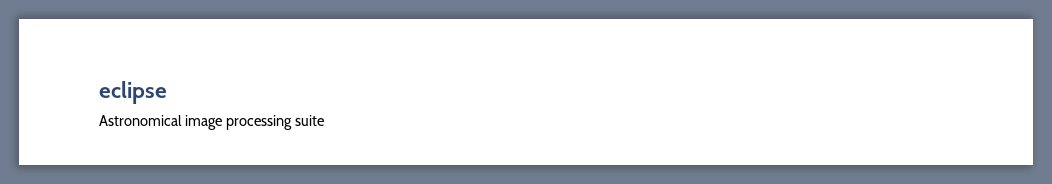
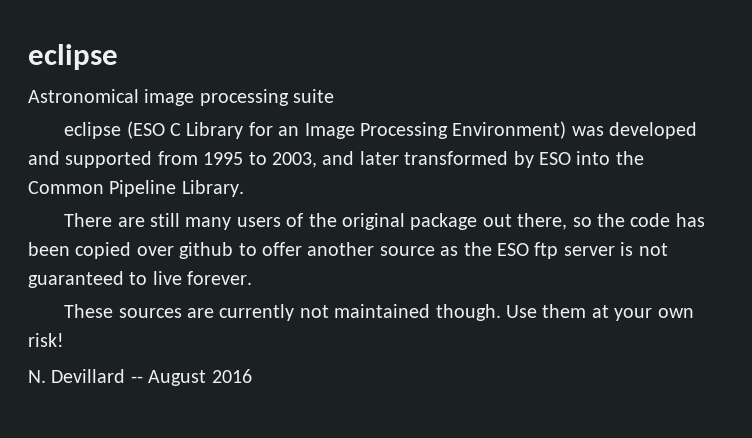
+ eclipse (ESO C Library for an Image Processing Environment) was developed and supported from 1995 to 2003, and later transformed by ESO into the Common Pipeline Library.
+ There are still many users of the original package out there, so the code has been copied over github to offer another source as the ESO ftp server is not guaranteed to live forever.
+ These sources are currently not maintained though. Use them at your own risk!
+ N. Devillard -- August 2016

